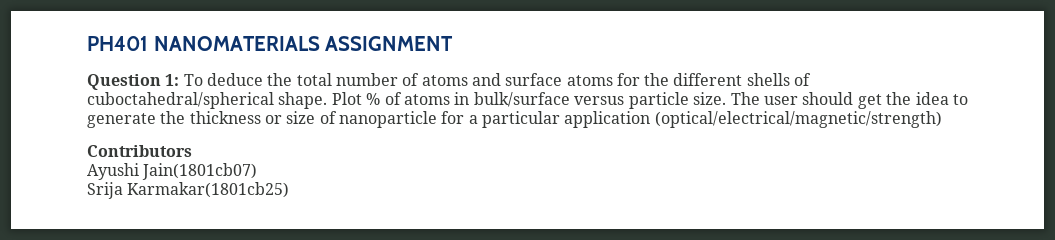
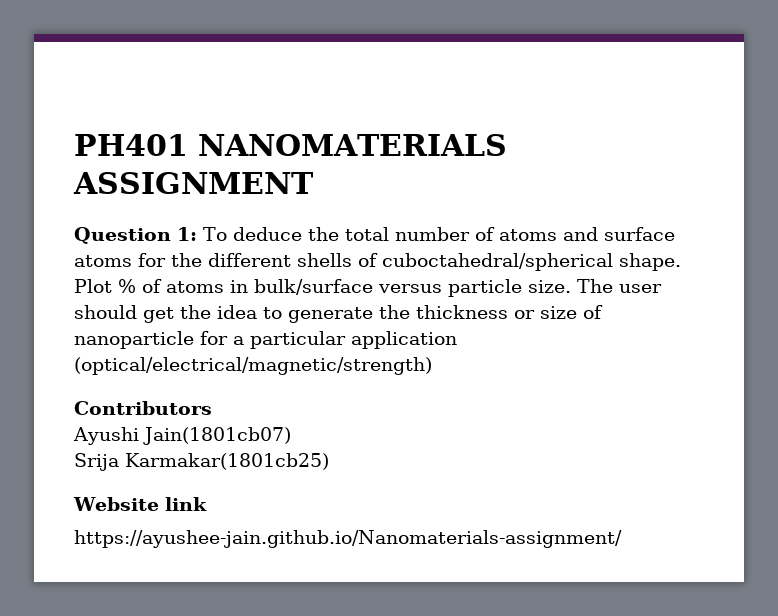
+ Website link
+ https://ayushee-jain.github.io/Nanomaterials-assignment/

